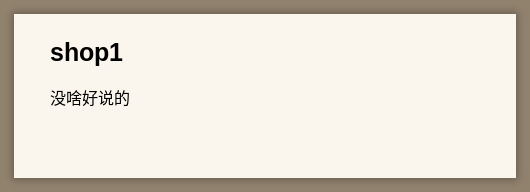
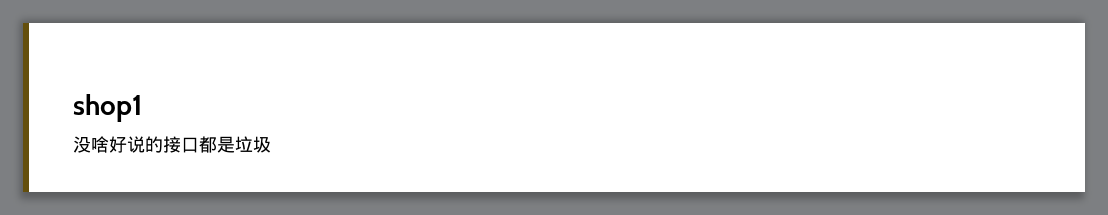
- 没啥好说的
+ 没啥好说的接口都是垃圾

